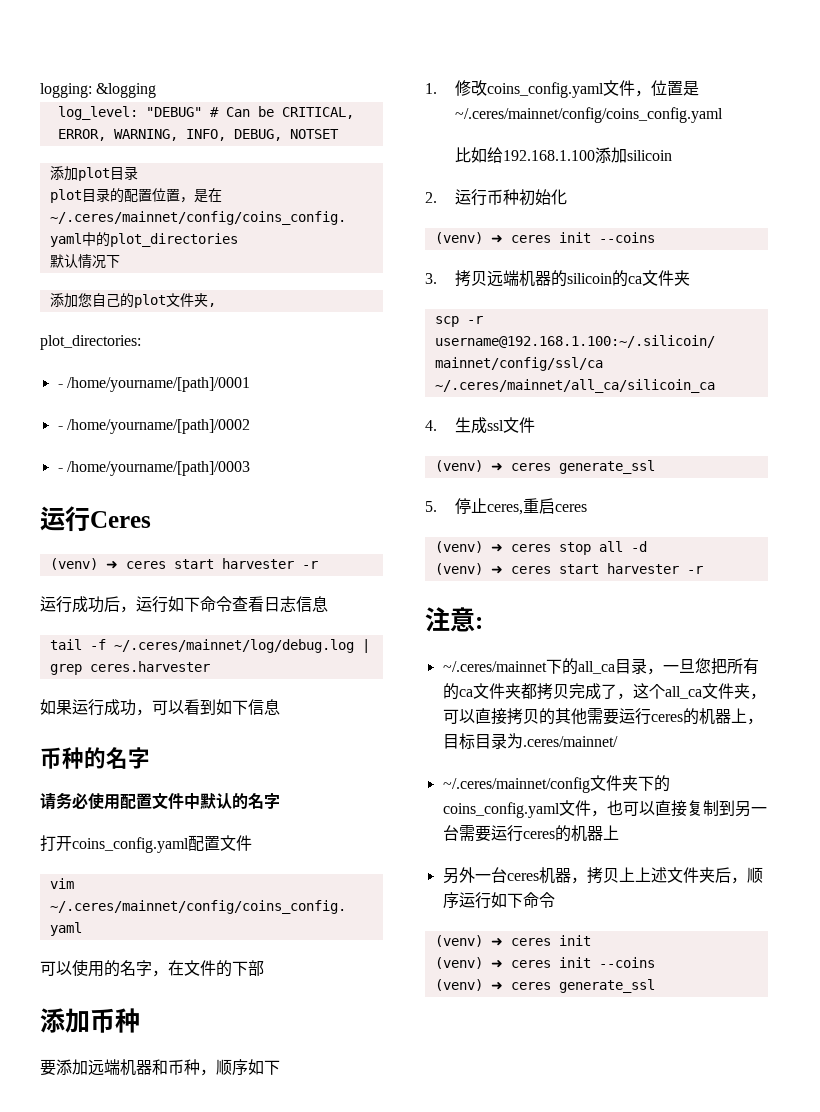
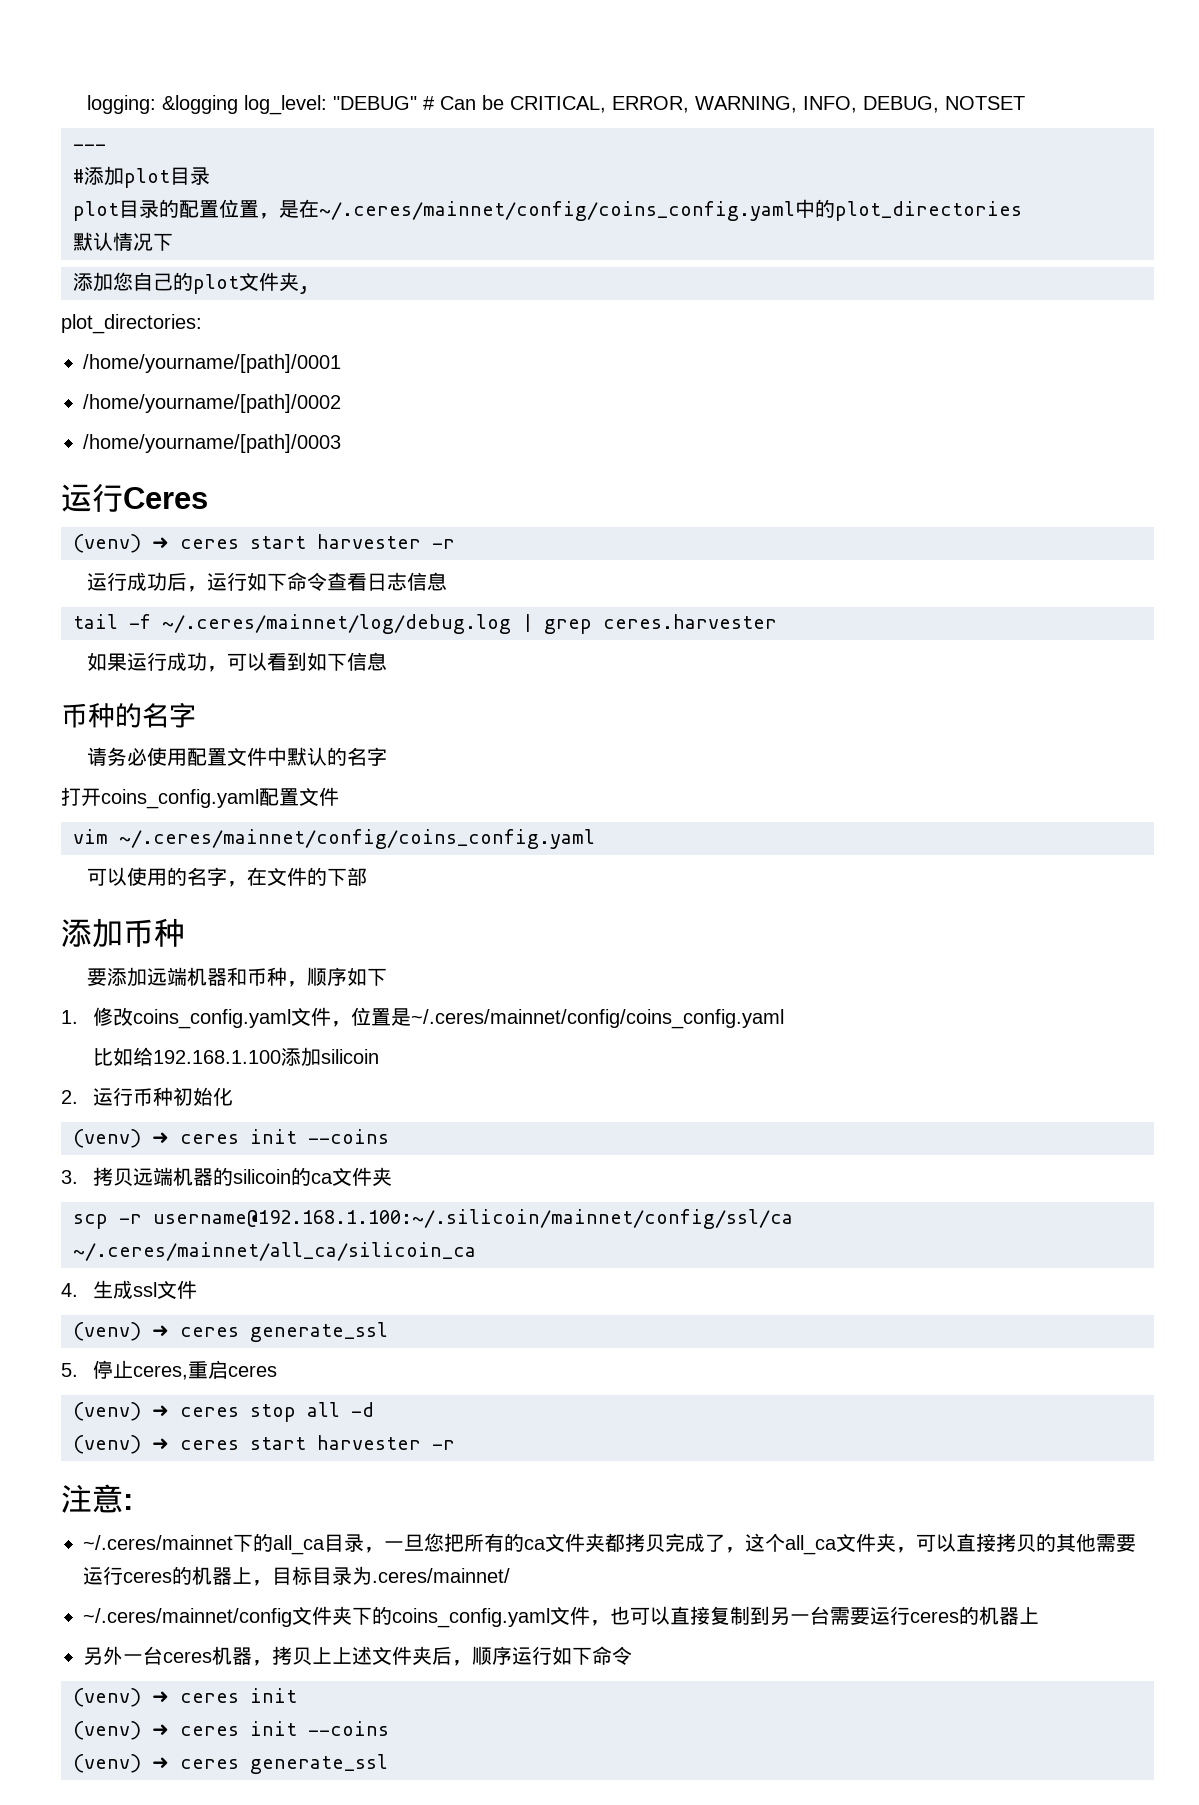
- logging: &logging
- log_level: "DEBUG" # Can be CRITICAL, ERROR, WARNING, INFO, DEBUG, NOTSET
+ logging: &logging log_level: "DEBUG" # Can be CRITICAL, ERROR, WARNING, INFO, DEBUG, NOTSET
- 添加plot目录
+ ---
+ #添加plot目录
- - /home/yourname/[path]/0001
+ /home/yourname/[path]/0001
- - /home/yourname/[path]/0002
+ /home/yourname/[path]/0002
- - /home/yourname/[path]/0003
+ /home/yourname/[path]/0003

